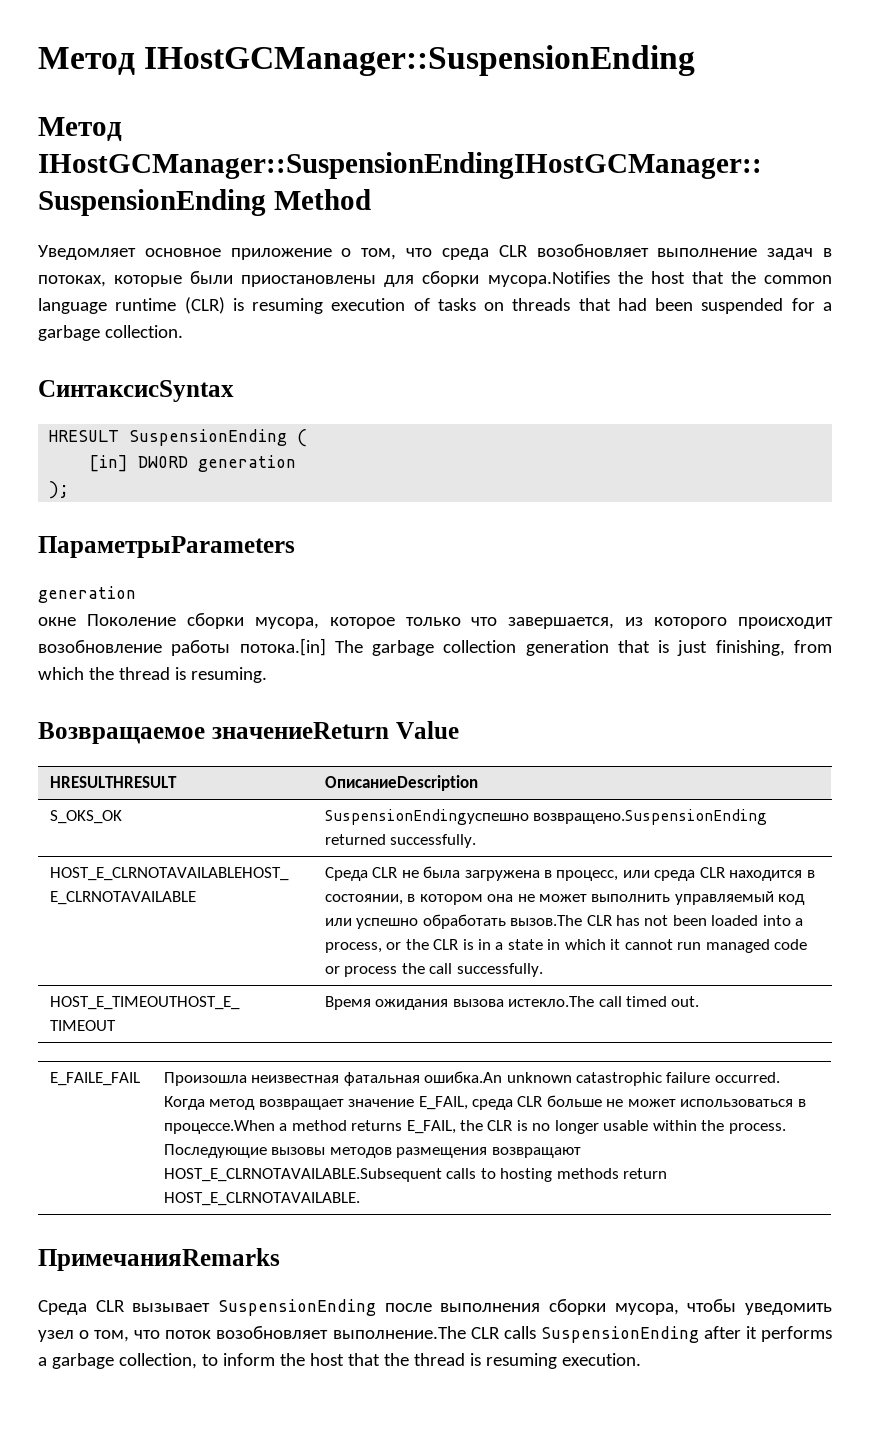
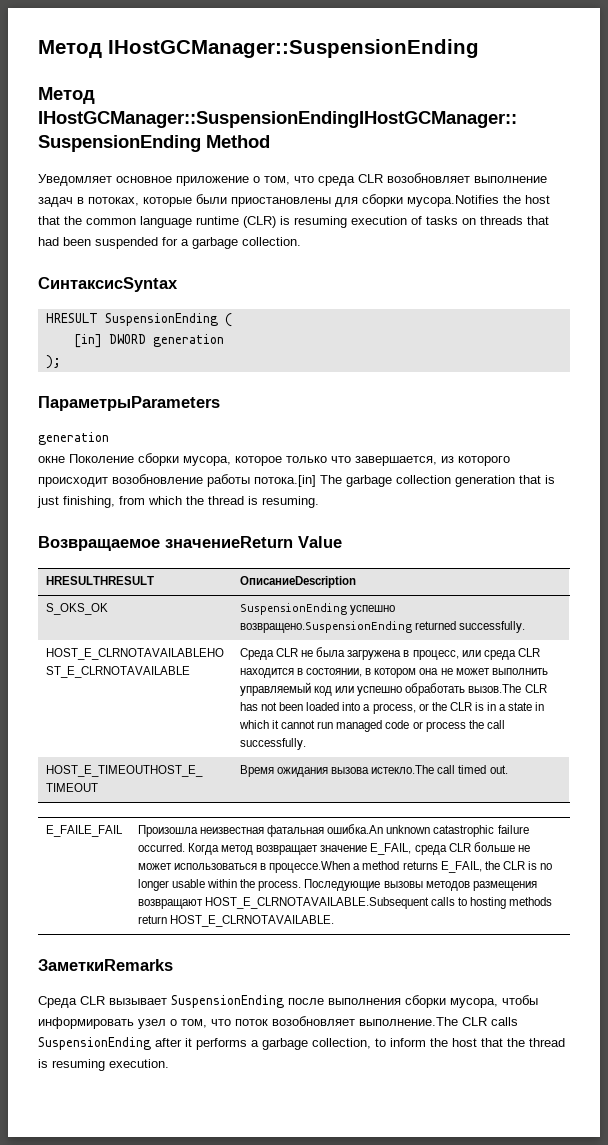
- S_OKS_OK | SuspensionEndingуспешно возвращено.SuspensionEnding returned successfully.
+ S_OKS_OK | SuspensionEnding успешно возвращено.SuspensionEnding returned successfully.
- ПримечанияRemarks
+ ЗаметкиRemarks
- Среда CLR вызывает SuspensionEnding после выполнения сборки мусора, чтобы уведомить узел о том, что поток возобновляет выполнение.The CLR calls SuspensionEnding after it performs a garbage collection, to inform the host that the thread is resuming execution.
+ Среда CLR вызывает SuspensionEnding после выполнения сборки мусора, чтобы информировать узел о том, что поток возобновляет выполнение.The CLR calls SuspensionEnding after it performs a garbage collection, to inform the host that the thread is resuming execution.

